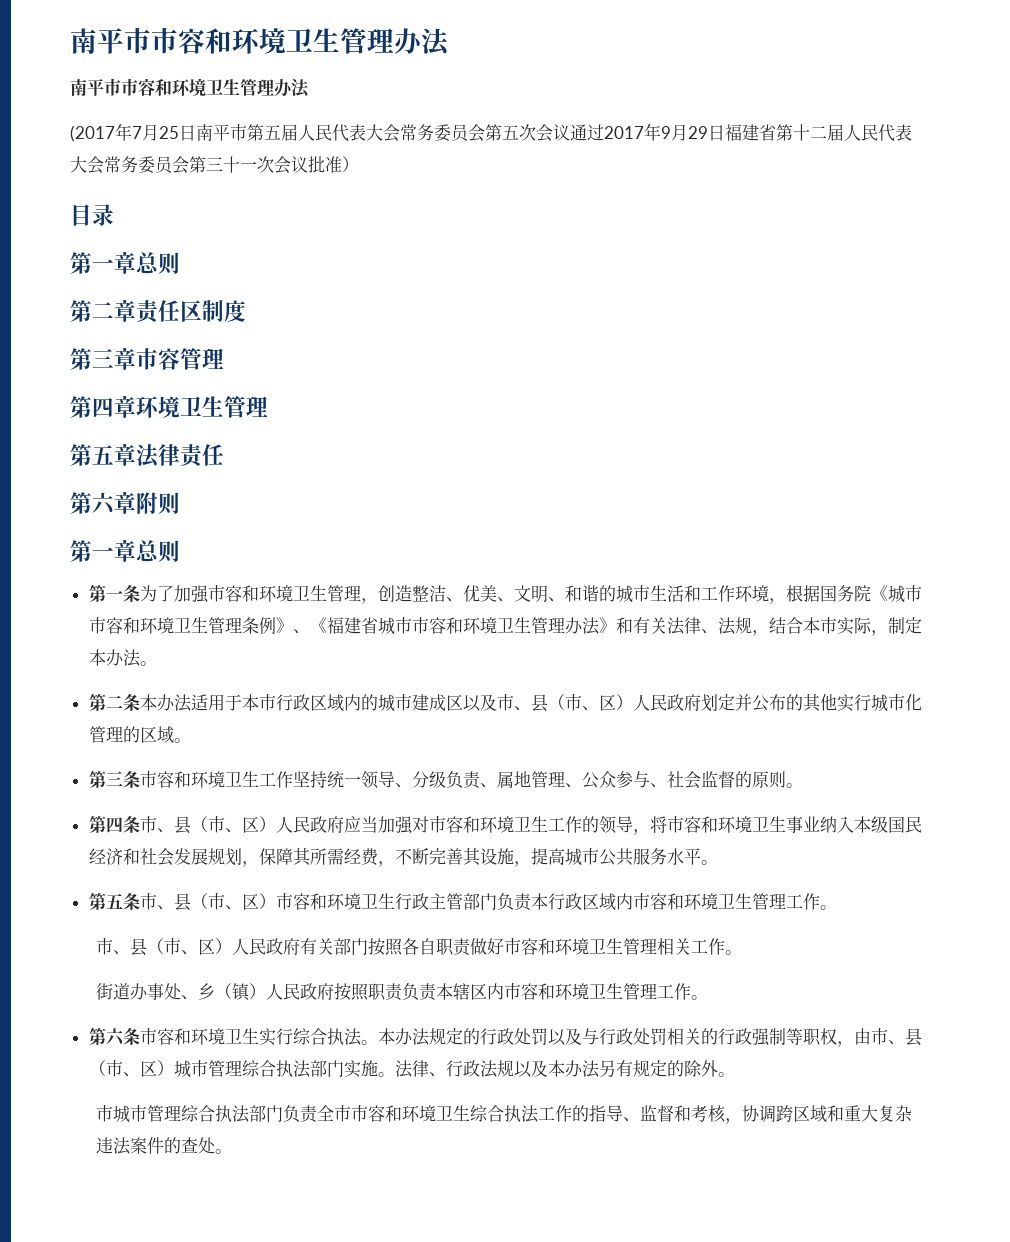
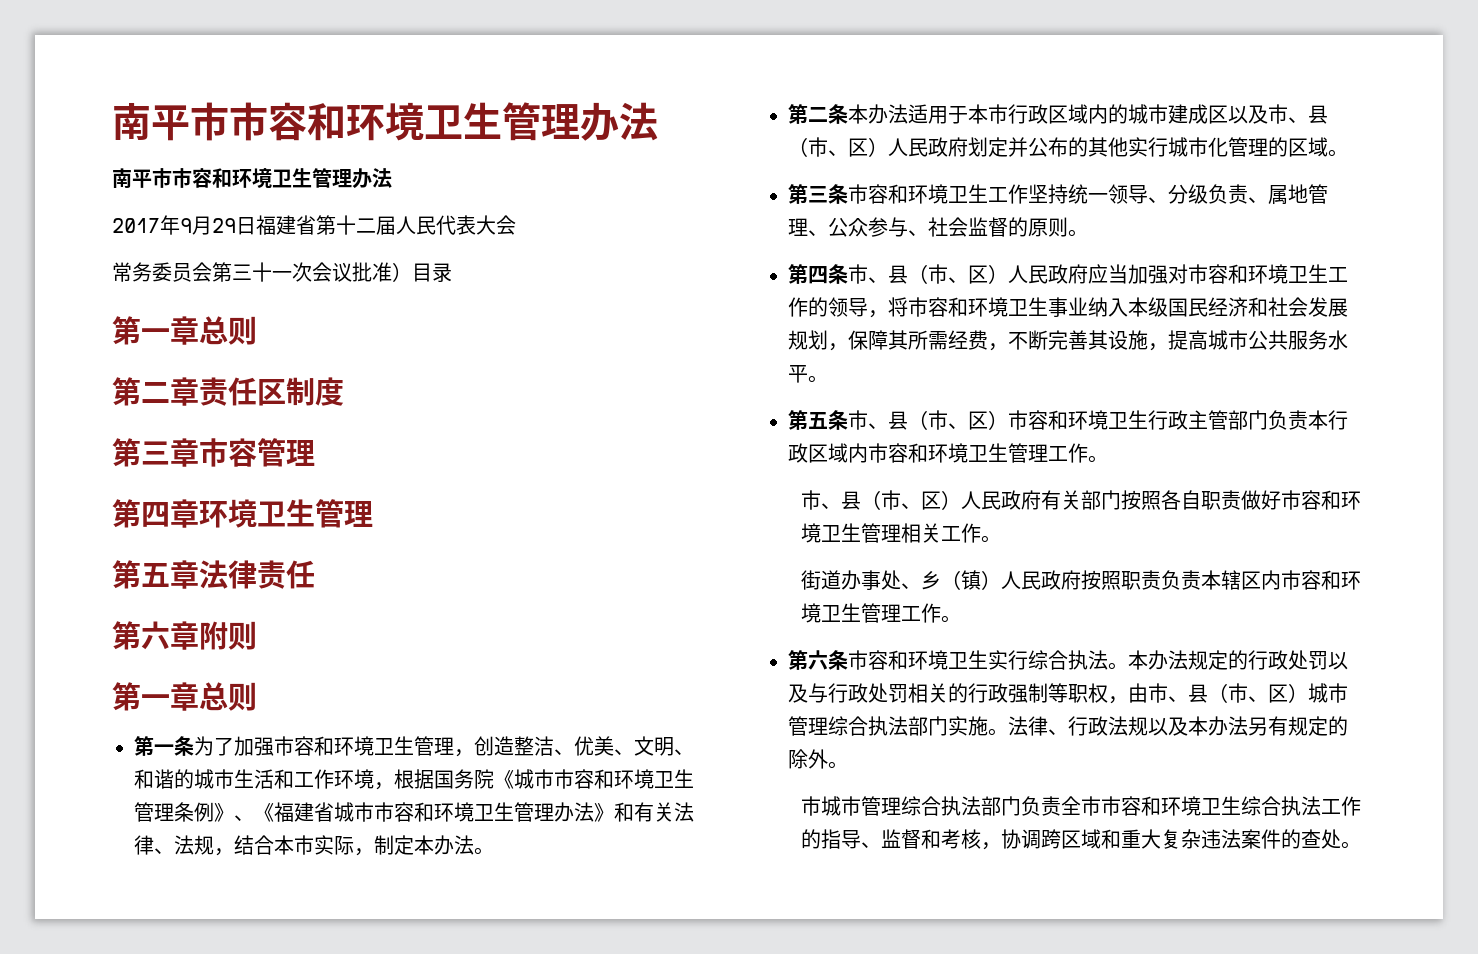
- (2017年7月25日南平市第五届人民代表大会常务委员会第五次会议通过2017年9月29日福建省第十二届人民代表大会常务委员会第三十一次会议批准）
- 目录
+ 2017年9月29日福建省第十二届人民代表大会
+ 常务委员会第三十一次会议批准）目录

